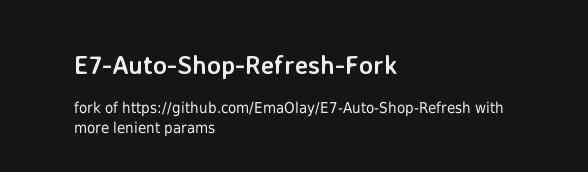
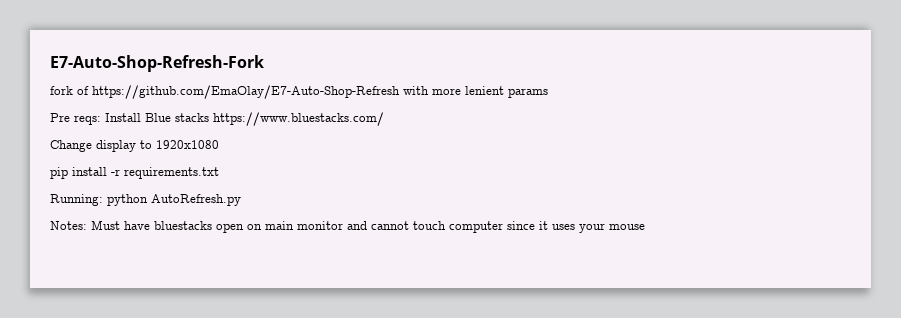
+ Pre reqs: Install Blue stacks https://www.bluestacks.com/
+ Change display to 1920x1080
+ pip install -r requirements.txt
+ Running: python AutoRefresh.py
+ Notes: Must have bluestacks open on main monitor and cannot touch computer since it uses your mouse

